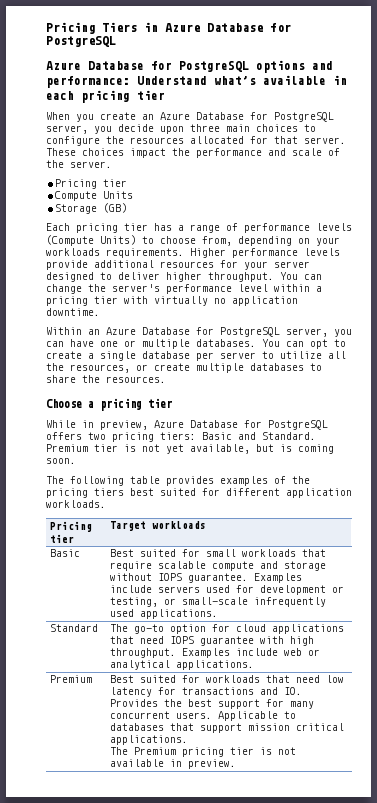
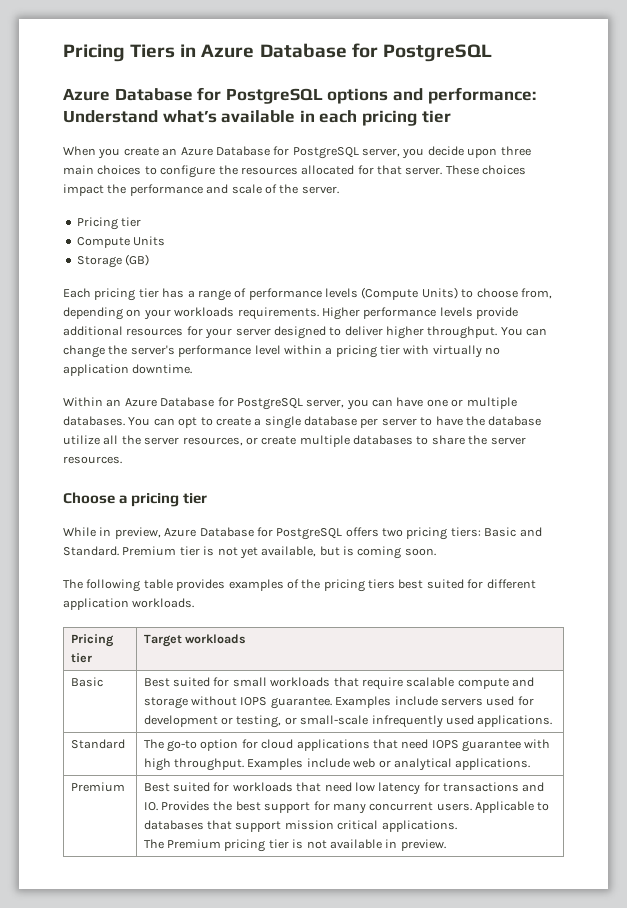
- You can opt to create a single database per server to utilize all the resources, or create multiple databases to share the resources.
+ You can opt to create a single database per server to have the database utilize all the server resources, or create multiple databases to share the server resources.

